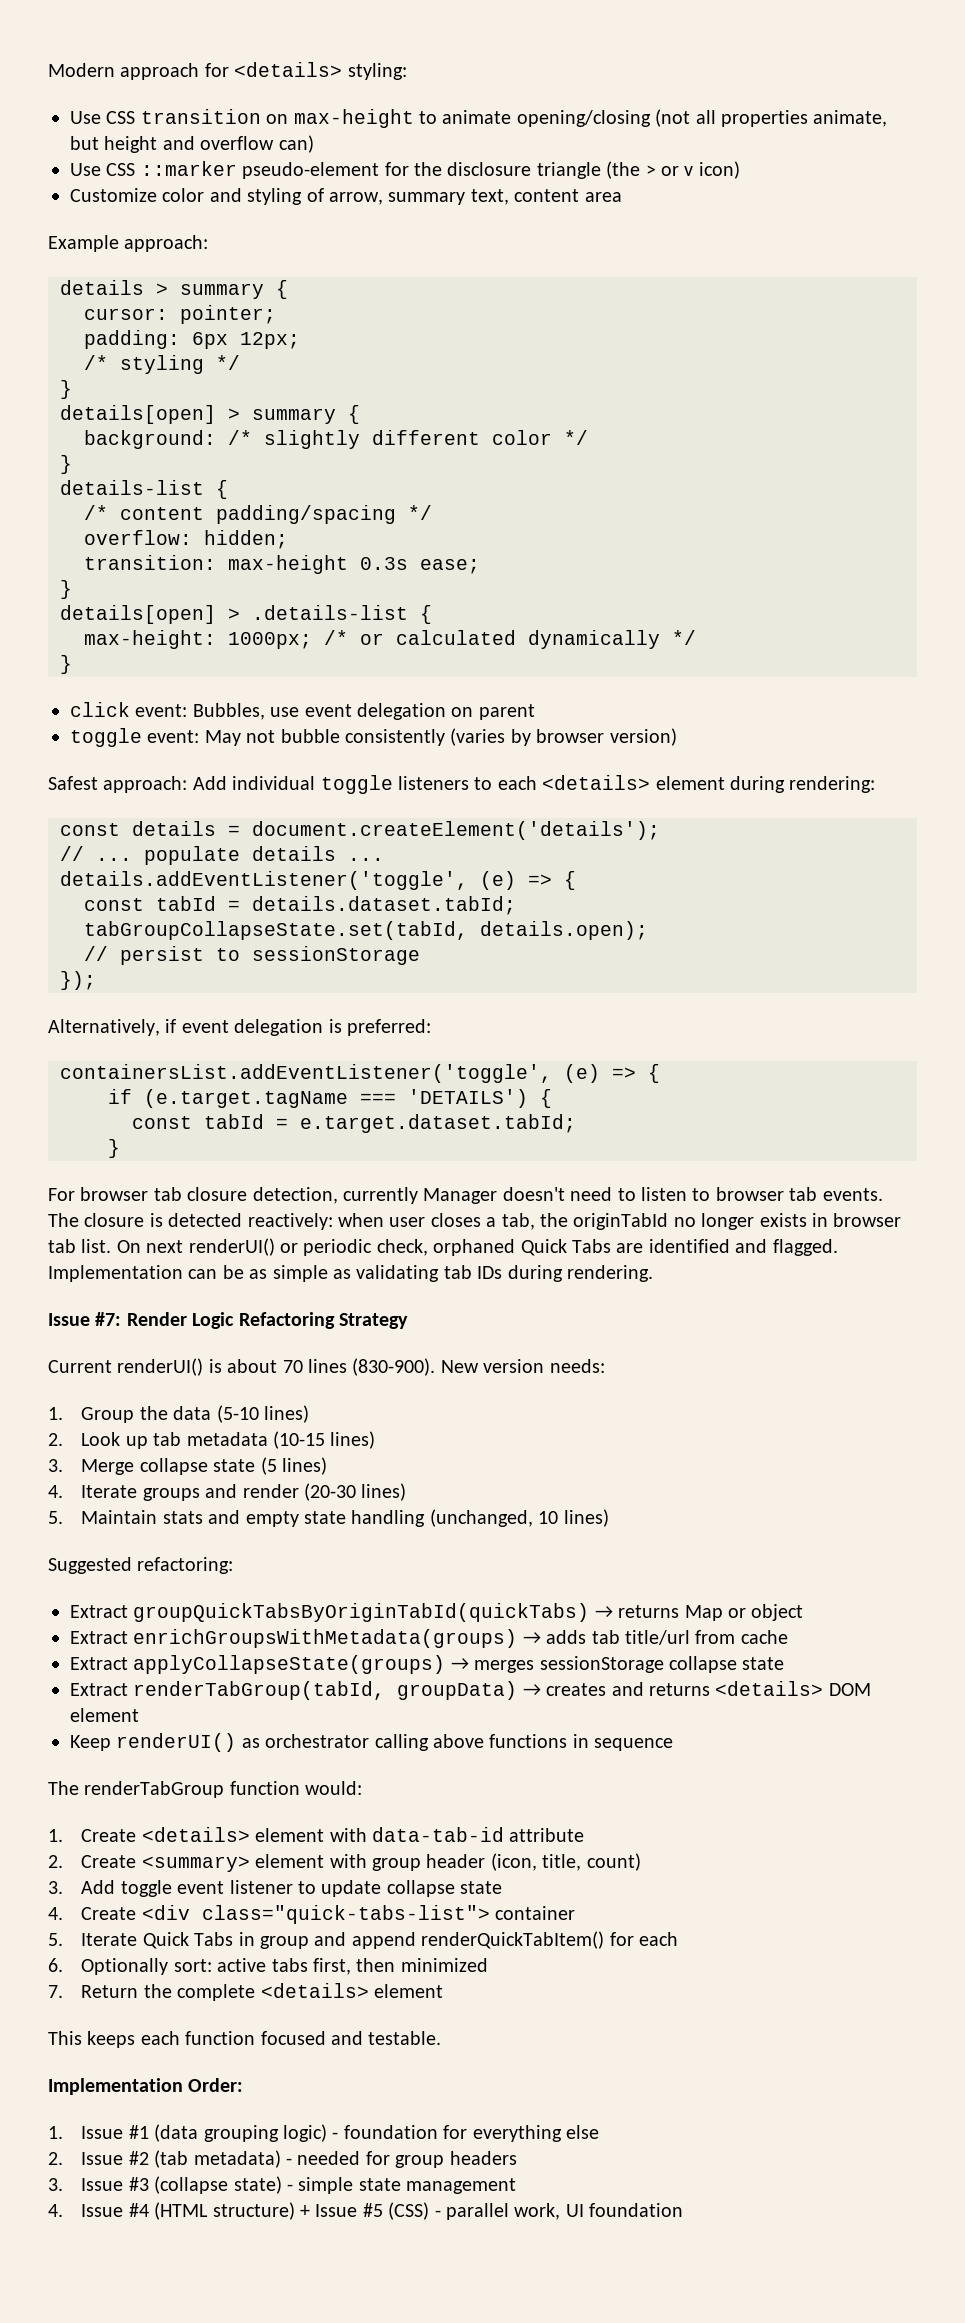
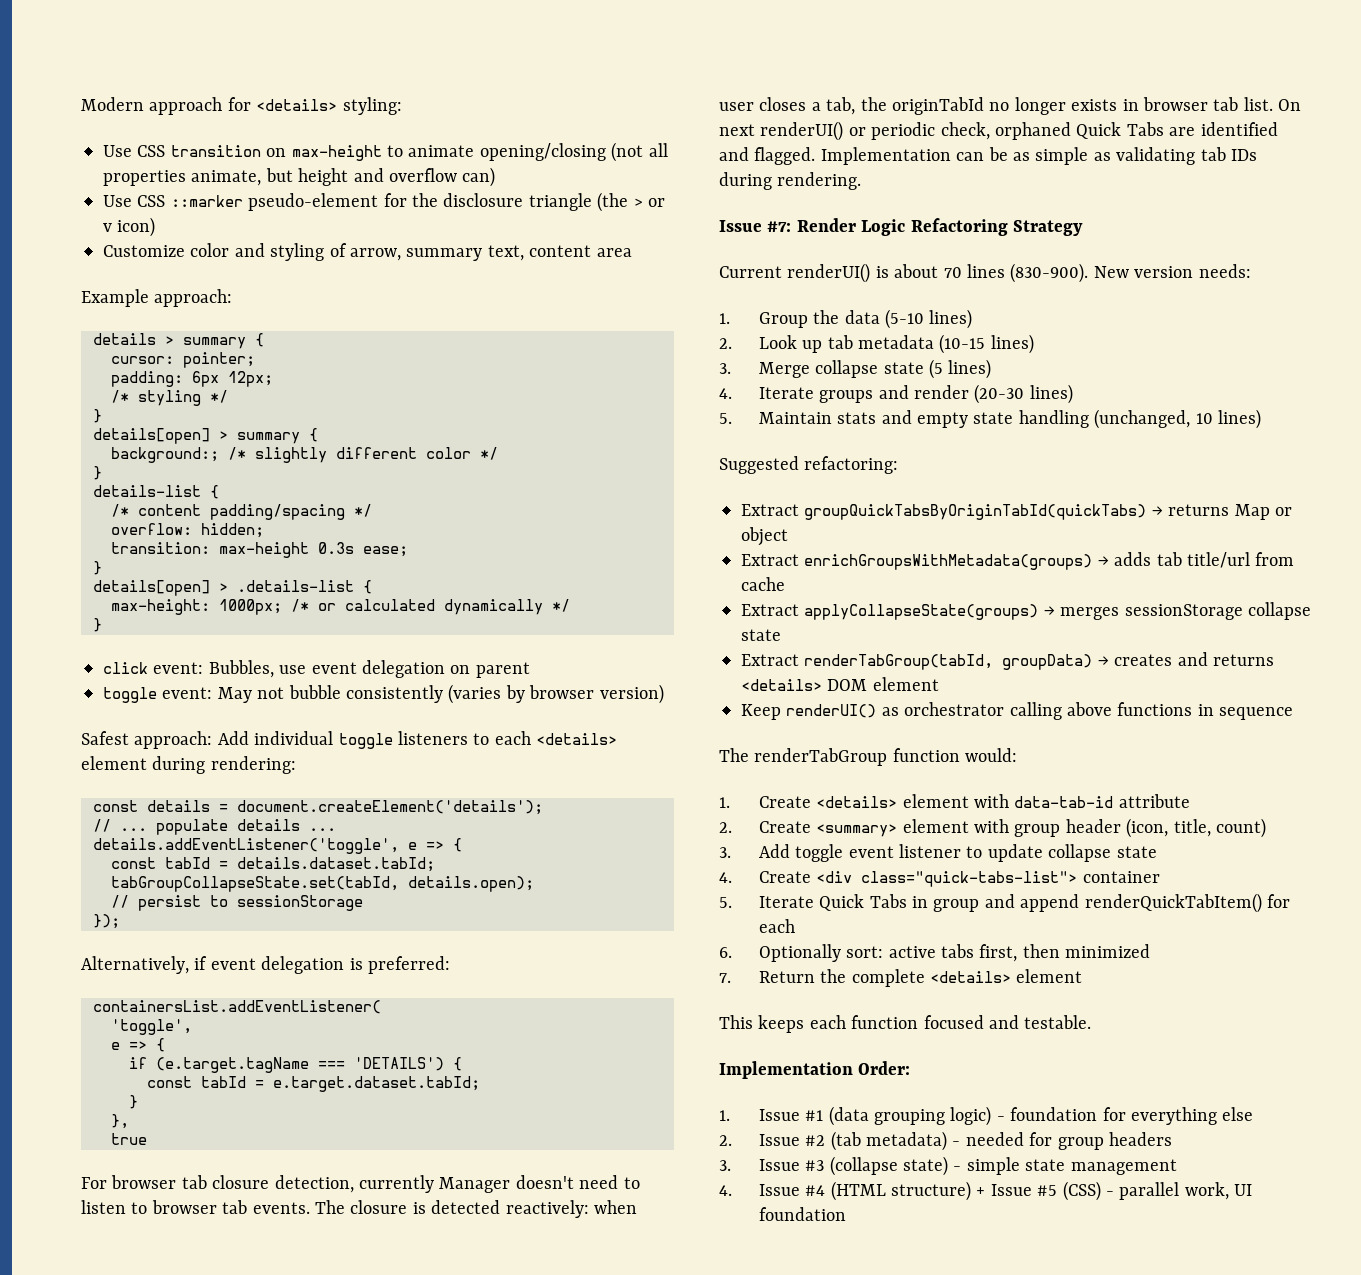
- background: /* slightly different color */
+ background:; /* slightly different color */
- details.addEventListener('toggle', (e) => {
+ details.addEventListener('toggle', e => {
- containersList.addEventListener('toggle', (e) => {
+ containersList.addEventListener(
+ 'toggle',
+ e => {
+ },
+ true

